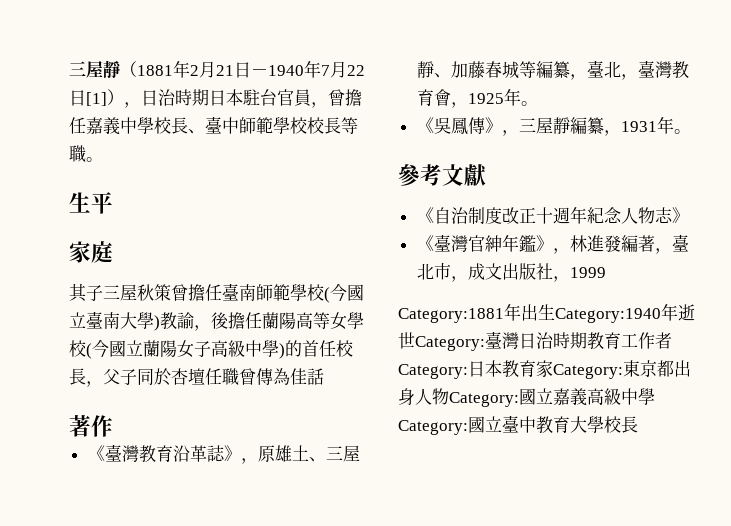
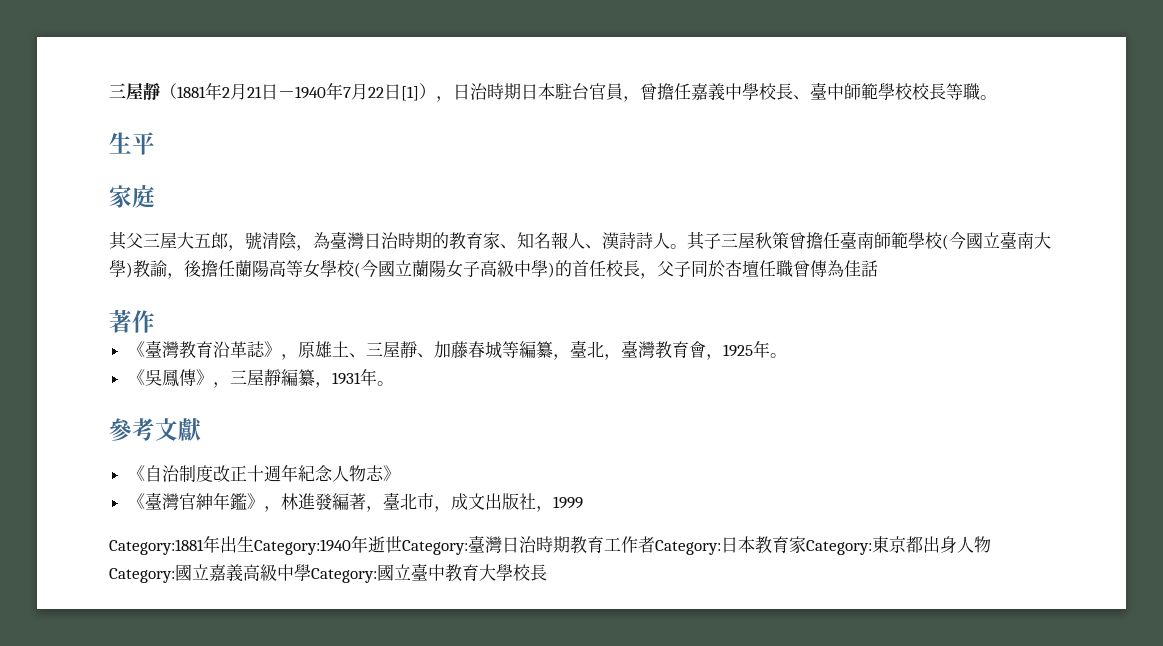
- 其子三屋秋策曾擔任臺南師範學校(今國立臺南大學)教諭，後擔任蘭陽高等女學校(今國立蘭陽女子高級中學)的首任校長，父子同於杏壇任職曾傳為佳話
+ 其父三屋大五郎，號清陰，為臺灣日治時期的教育家、知名報人、漢詩詩人。其子三屋秋策曾擔任臺南師範學校(今國立臺南大學)教諭，後擔任蘭陽高等女學校(今國立蘭陽女子高級中學)的首任校長，父子同於杏壇任職曾傳為佳話

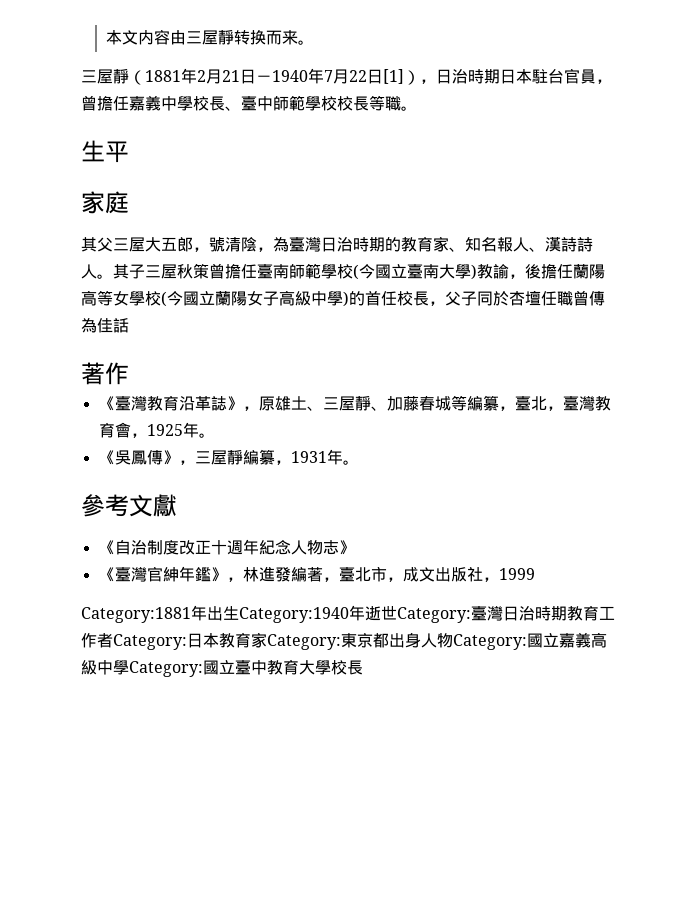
+ 本文内容由三屋靜转换而来。

